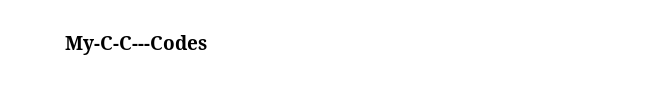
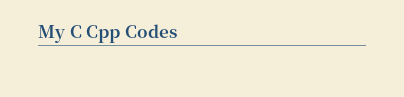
- My-C-C---Codes
+ My C Cpp Codes

